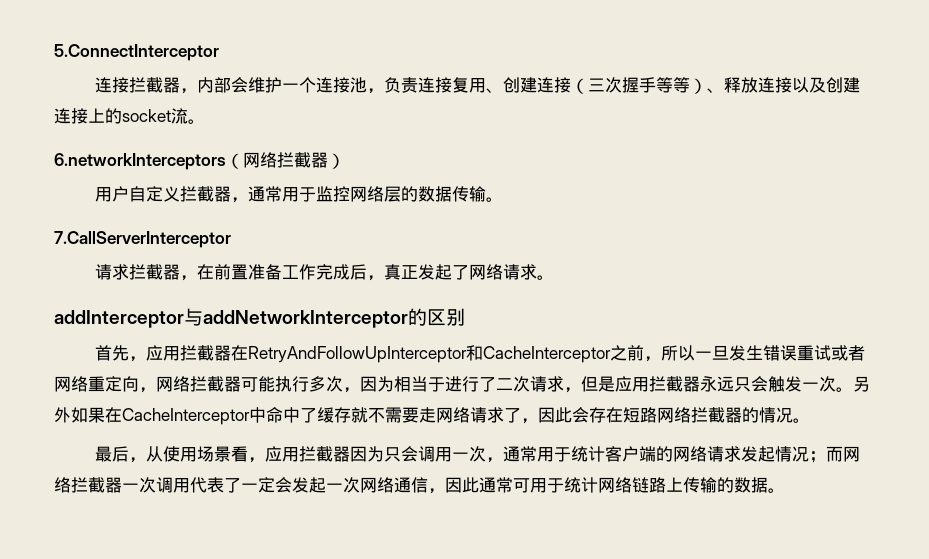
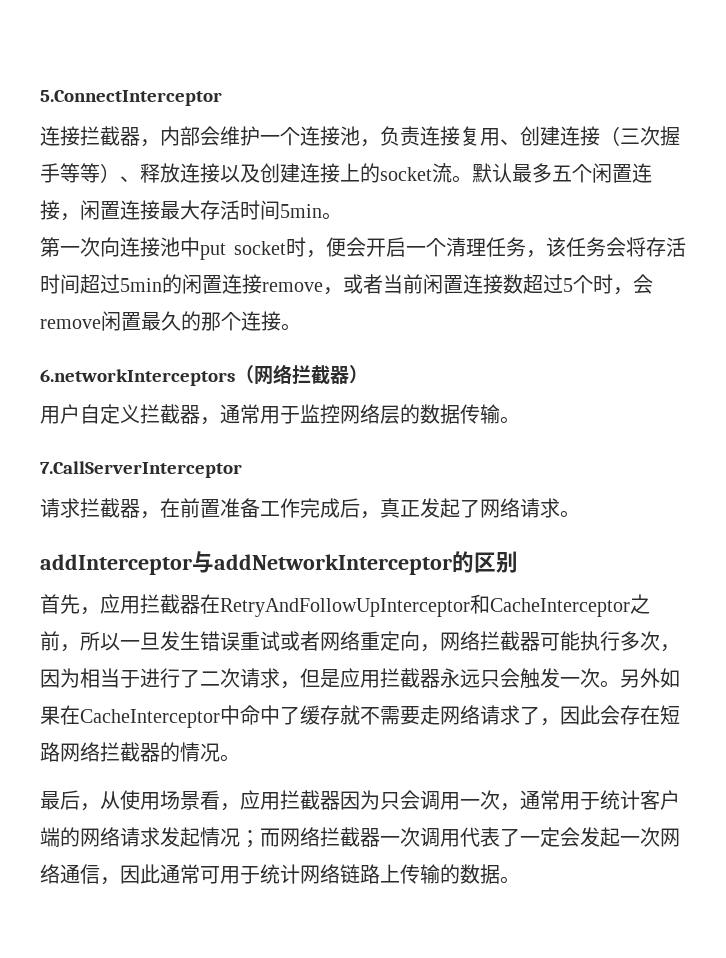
+ 默认最多五个闲置连接，闲置连接最大存活时间5min。
+ 第一次向连接池中put socket时，便会开启一个清理任务，该任务会将存活时间超过5min的闲置连接remove，或者当前闲置连接数超过5个时，会remove闲置最久的那个连接。

